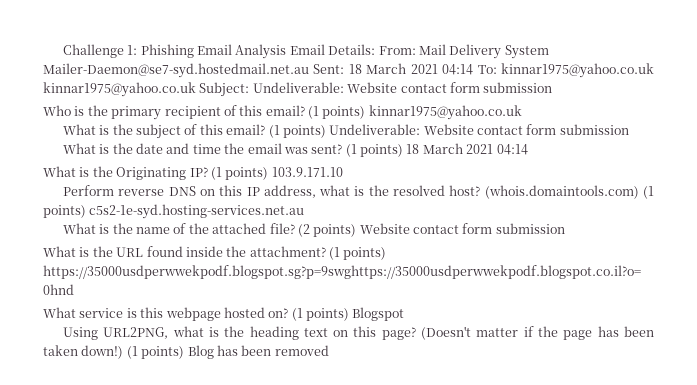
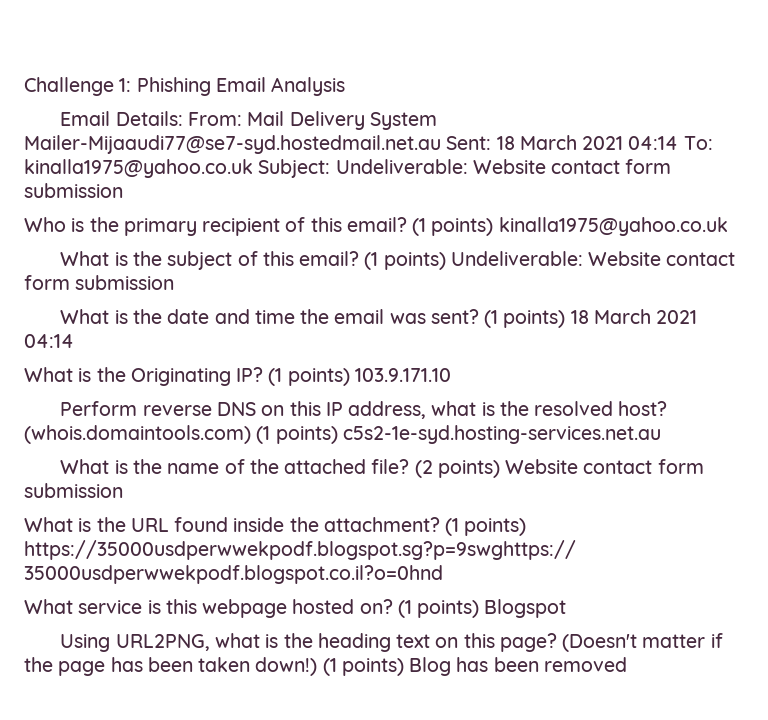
- Challenge 1: Phishing Email Analysis Email Details: From: Mail Delivery System Mailer-Daemon@se7-syd.hostedmail.net.au Sent: 18 March 2021 04:14 To: kinnar1975@yahoo.co.uk kinnar1975@yahoo.co.uk Subject: Undeliverable: Website contact form submission
+ Challenge 1: Phishing Email Analysis
+ Email Details: From: Mail Delivery System Mailer-Mijaaudi77@se7-syd.hostedmail.net.au Sent: 18 March 2021 04:14 To: kinalla1975@yahoo.co.uk Subject: Undeliverable: Website contact form submission
- (1 points) kinnar1975@yahoo.co.uk
+ (1 points) kinalla1975@yahoo.co.uk

